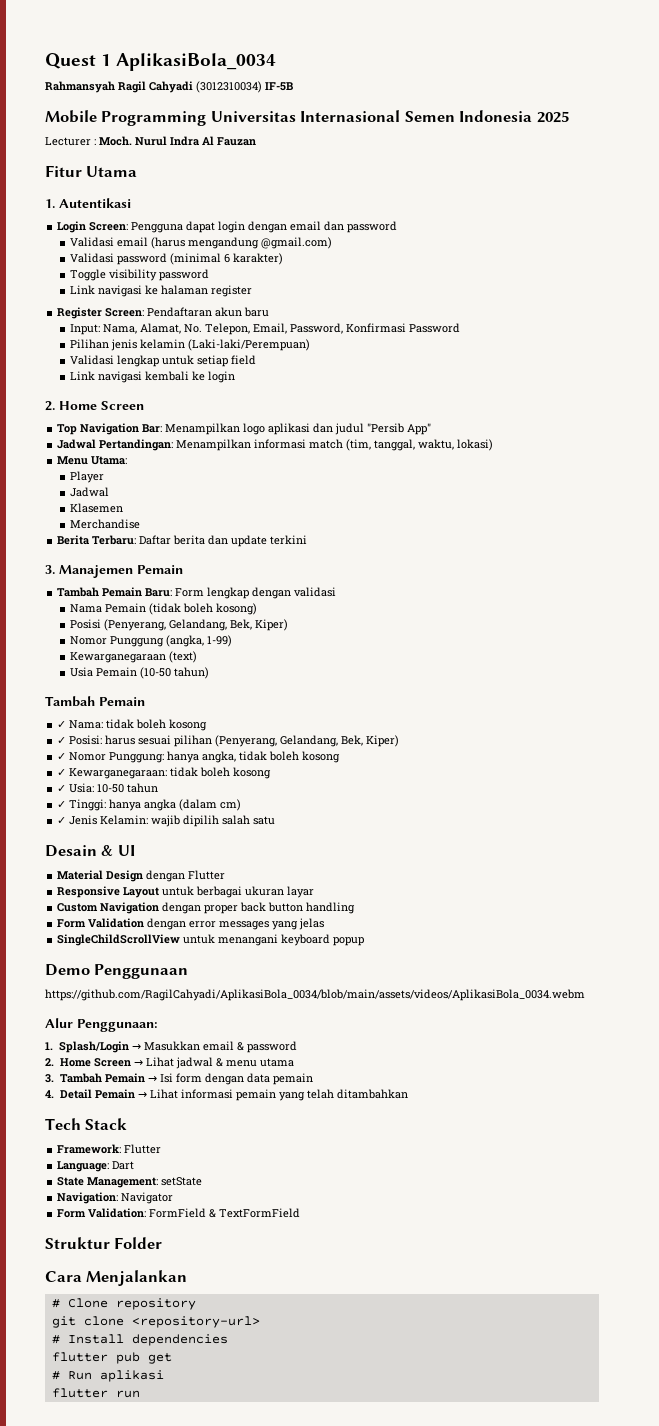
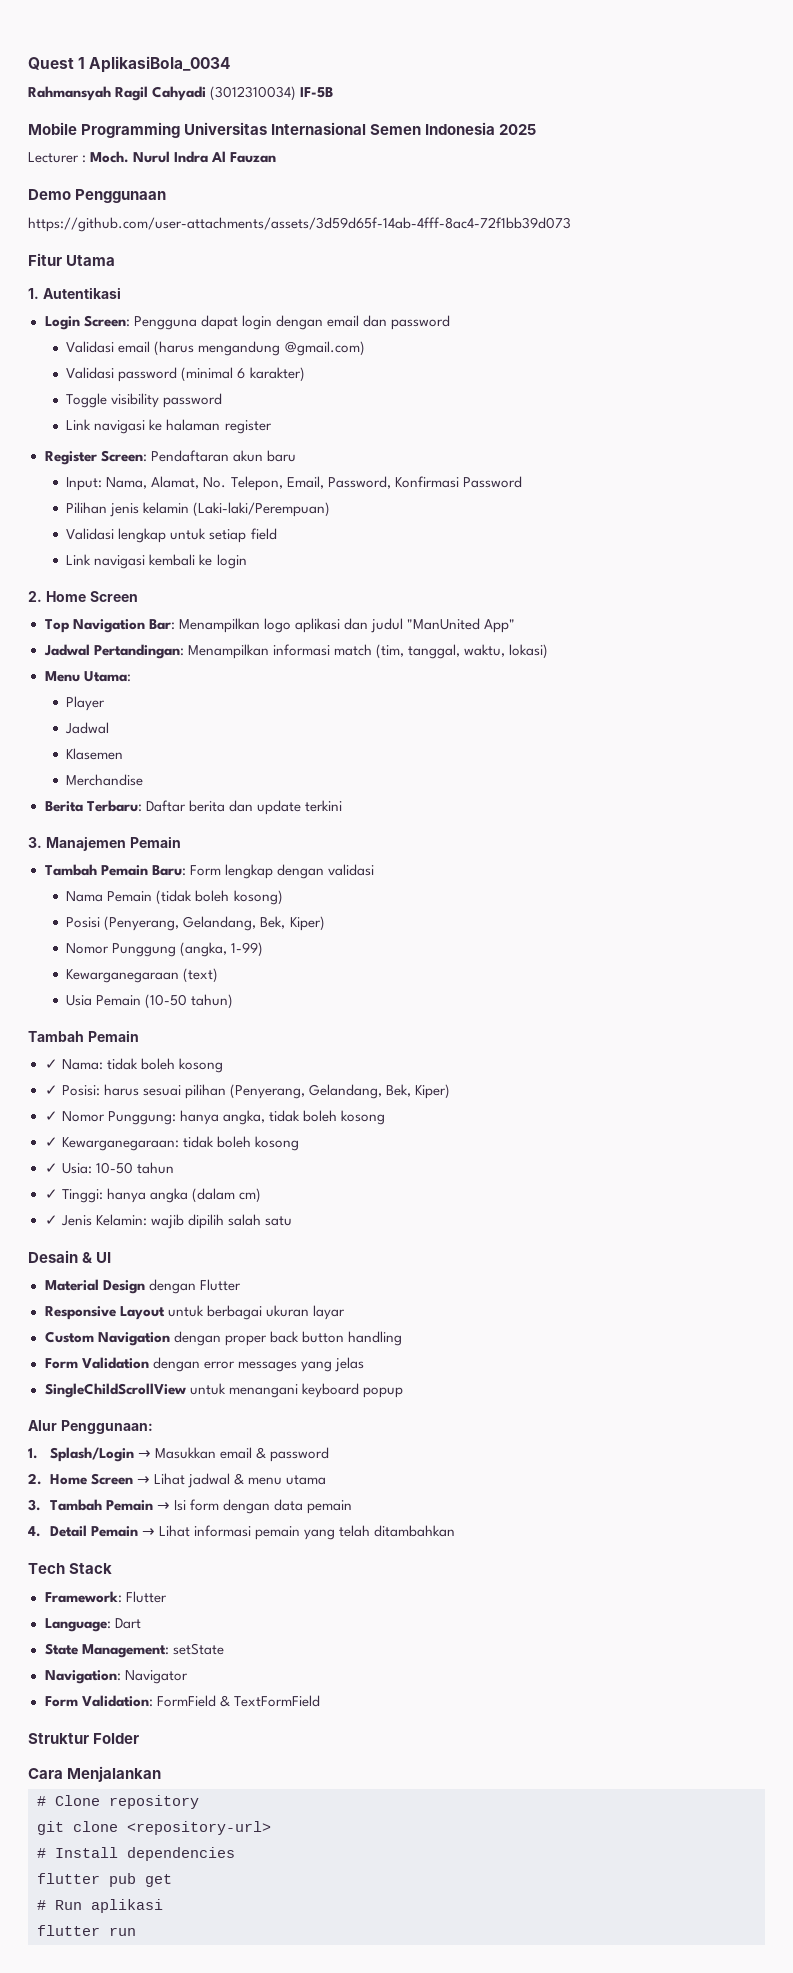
+ Demo Penggunaan
+ https://github.com/user-attachments/assets/3d59d65f-14ab-4fff-8ac4-72f1bb39d073
- Top Navigation Bar: Menampilkan logo aplikasi dan judul "Persib App"
+ Top Navigation Bar: Menampilkan logo aplikasi dan judul "ManUnited App"
- Demo Penggunaan
- https://github.com/RagilCahyadi/AplikasiBola_0034/blob/main/assets/videos/AplikasiBola_0034.webm

